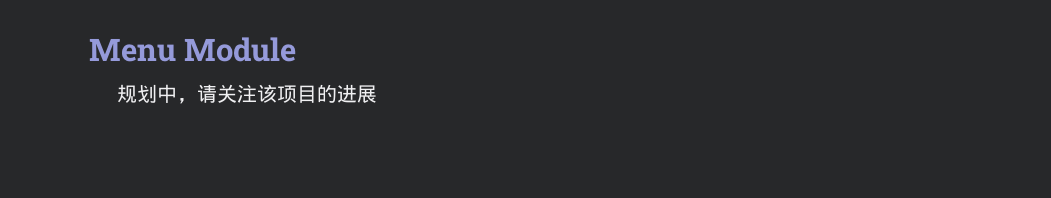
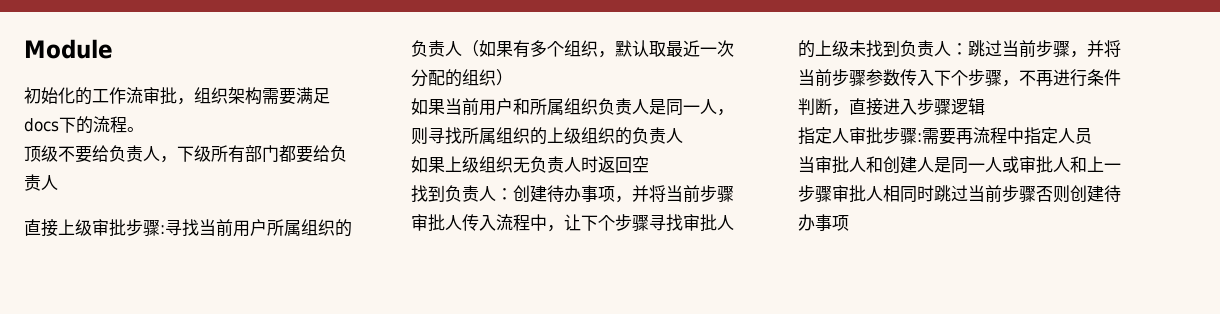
- Menu Module
+ Module
- 规划中，请关注该项目的进展
+ 初始化的工作流审批，组织架构需要满足docs下的流程。
+ 顶级不要给负责人，下级所有部门都要给负责人
+ 直接上级审批步骤:寻找当前用户所属组织的负责人（如果有多个组织，默认取最近一次分配的组织）
+ 如果当前用户和所属组织负责人是同一人，则寻找所属组织的上级组织的负责人
+ 如果上级组织无负责人时返回空
+ 找到负责人：创建待办事项，并将当前步骤审批人传入流程中，让下个步骤寻找审批人的上级未找到负责人：跳过当前步骤，并将当前步骤参数传入下个步骤，不再进行条件判断，直接进入步骤逻辑
+ 指定人审批步骤:需要再流程中指定人员
+ 当审批人和创建人是同一人或审批人和上一步骤审批人相同时跳过当前步骤否则创建待办事项

